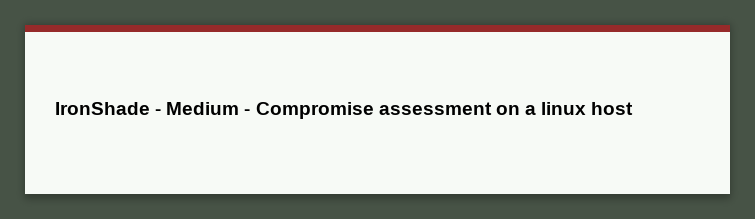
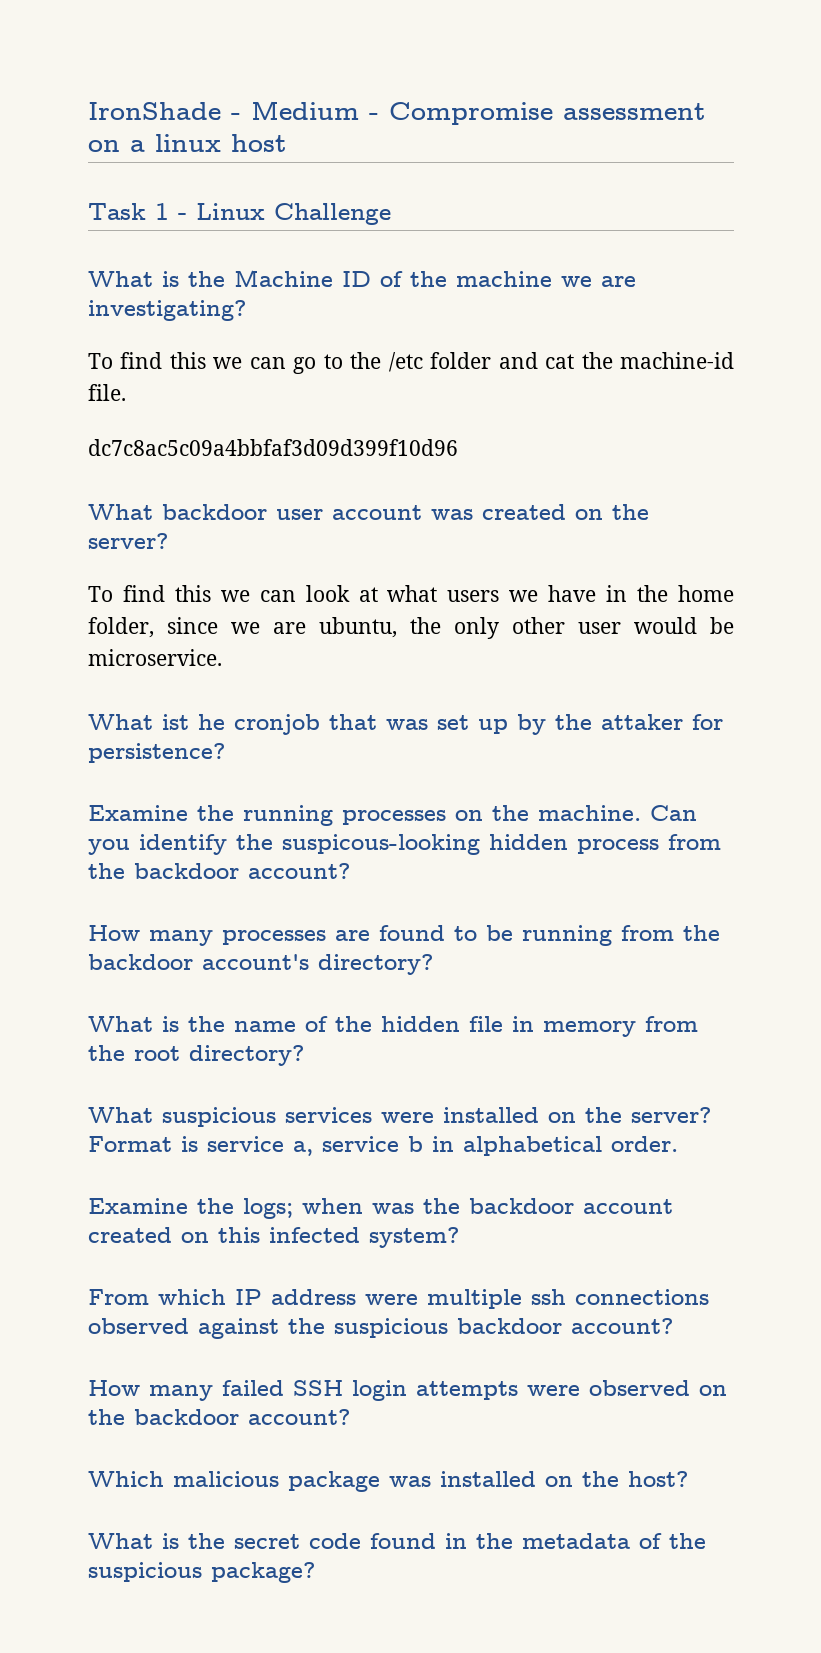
+ Task 1 - Linux Challenge
+ What is the Machine ID of the machine we are investigating?
+ To find this we can go to the /etc folder and cat the machine-id file.
+ dc7c8ac5c09a4bbfaf3d09d399f10d96
+ What backdoor user account was created on the server?
+ To find this we can look at what users we have in the home folder, since we are ubuntu, the only other user would be microservice.
+ What ist he cronjob that was set up by the attaker for persistence?
+ Examine the running processes on the machine. Can you identify the suspicous-looking hidden process from the backdoor account?
+ How many processes are found to be running from the backdoor account's directory?
+ What is the name of the hidden file in memory from the root directory?
+ What suspicious services were installed on the server? Format is service a, service b in alphabetical order.
+ Examine the logs; when was the backdoor account created on this infected system?
+ From which IP address were multiple ssh connections observed against the suspicious backdoor account?
+ How many failed SSH login attempts were observed on the backdoor account?
+ Which malicious package was installed on the host?
+ What is the secret code found in the metadata of the suspicious package?

